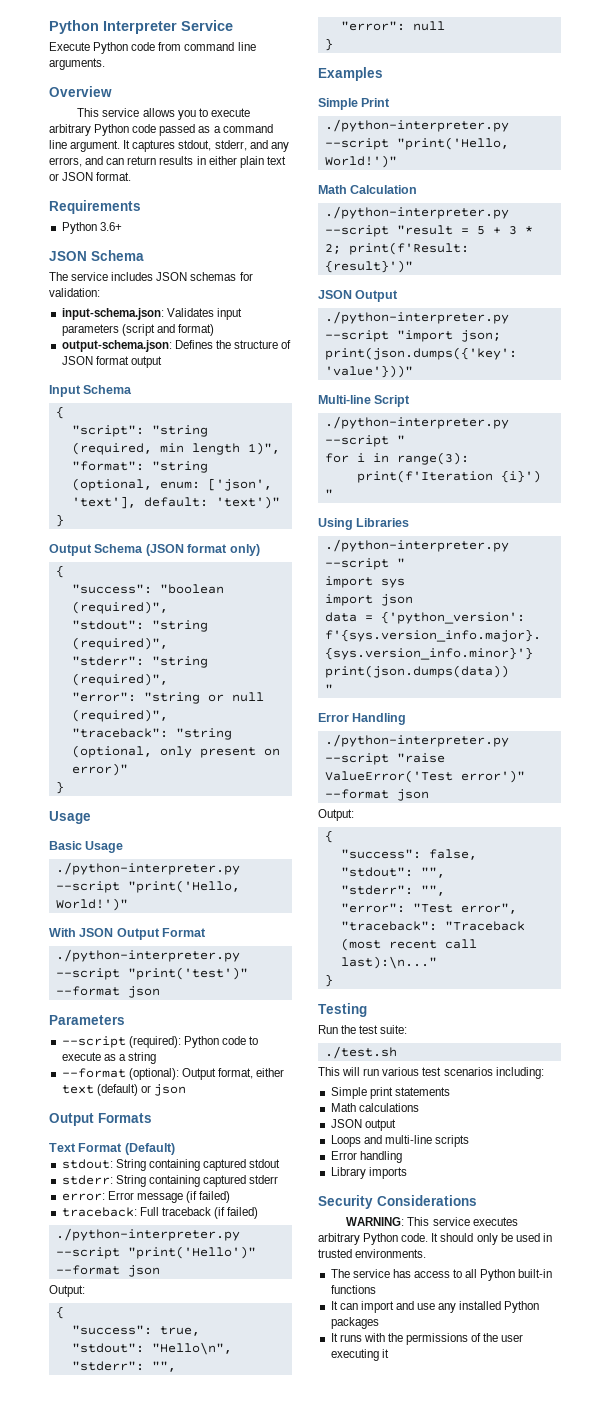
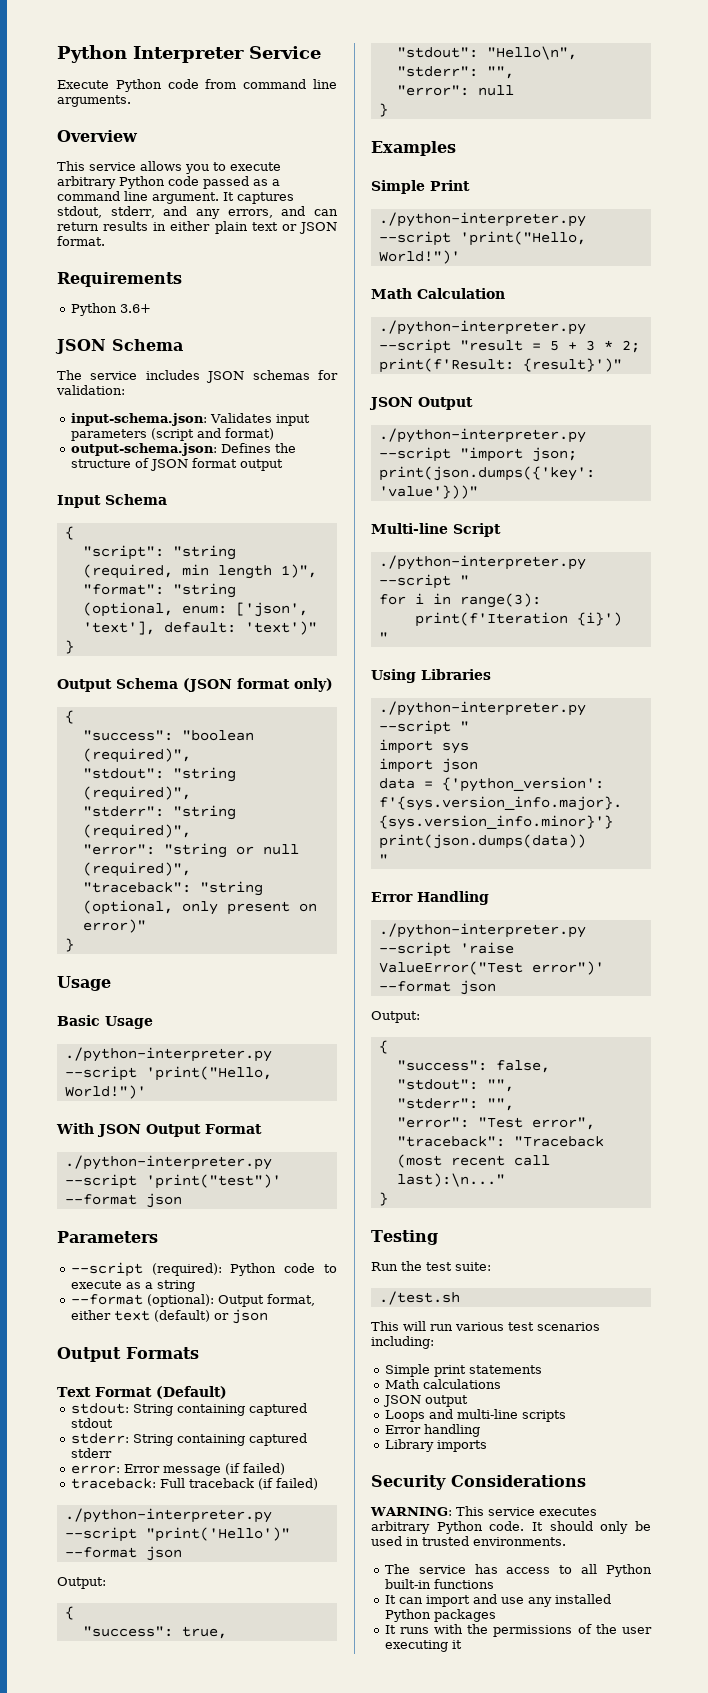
  Basic Usage
- ./python-interpreter.py --script "print('Hello, World!')"
+ ./python-interpreter.py --script 'print("Hello, World!")'
- ./python-interpreter.py --script "print('test')" --format json
+ ./python-interpreter.py --script 'print("test")' --format json
  Simple Print
- ./python-interpreter.py --script "print('Hello, World!')"
+ ./python-interpreter.py --script 'print("Hello, World!")'
- ./python-interpreter.py --script "raise ValueError('Test error')" --format json
+ ./python-interpreter.py --script 'raise ValueError("Test error")' --format json

